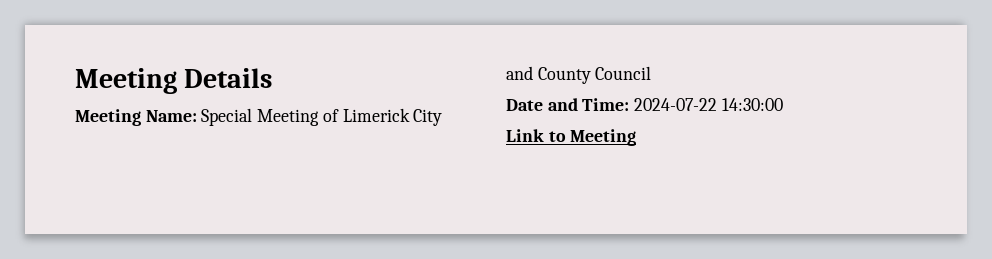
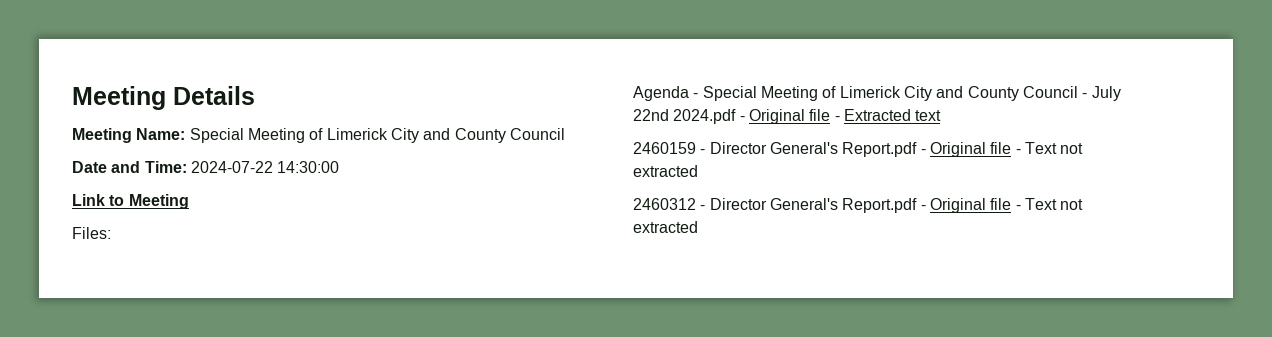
+ Files:
+ Agenda - Special Meeting of Limerick City and County Council - July 22nd 2024.pdf - Original file - Extracted text
+ 2460159 - Director General's Report.pdf - Original file - Text not extracted
+ 2460312 - Director General's Report.pdf - Original file - Text not extracted

